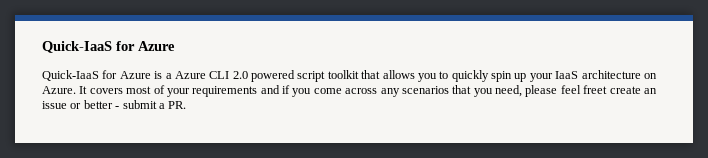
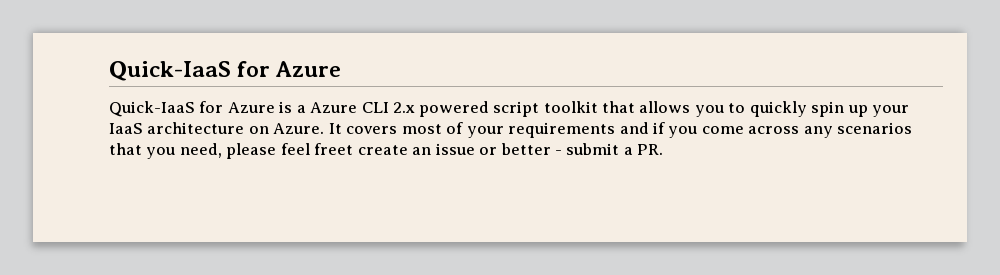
- Quick-IaaS for Azure is a Azure CLI 2.0 powered script toolkit that allows you to quickly spin up your IaaS architecture on Azure.
+ Quick-IaaS for Azure is a Azure CLI 2.x powered script toolkit that allows you to quickly spin up your IaaS architecture on Azure.

